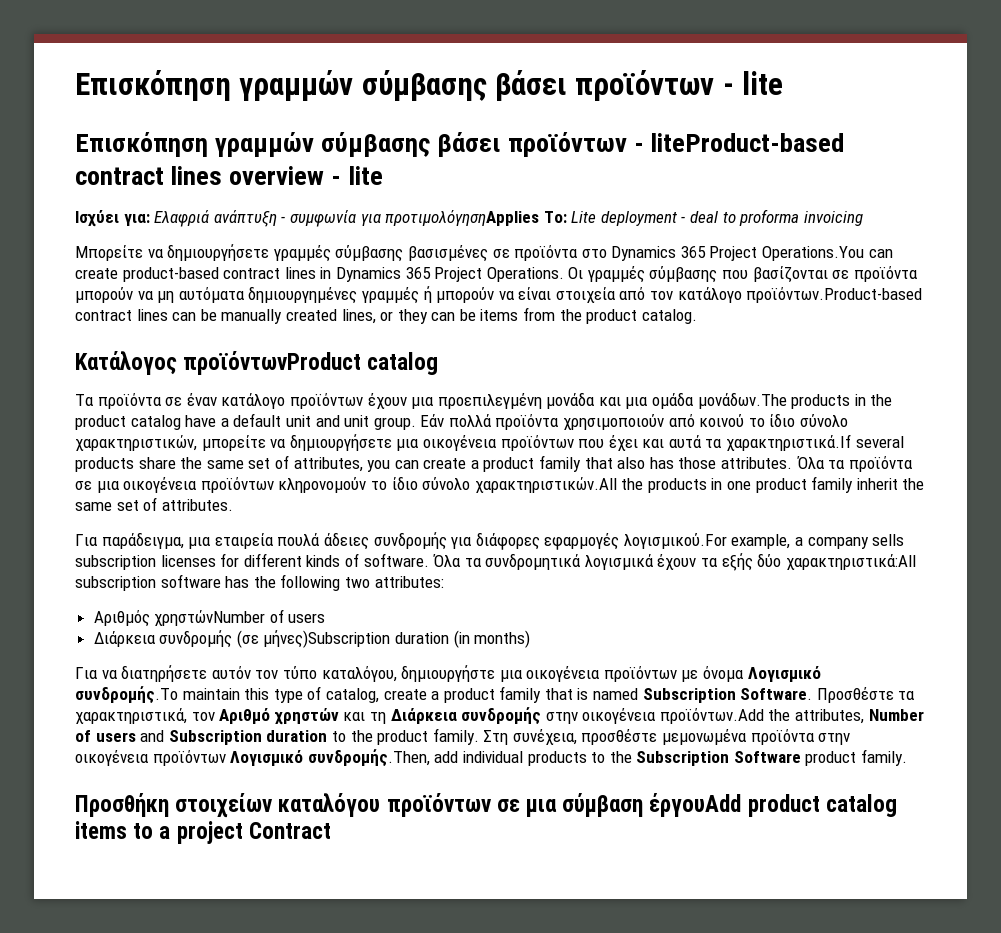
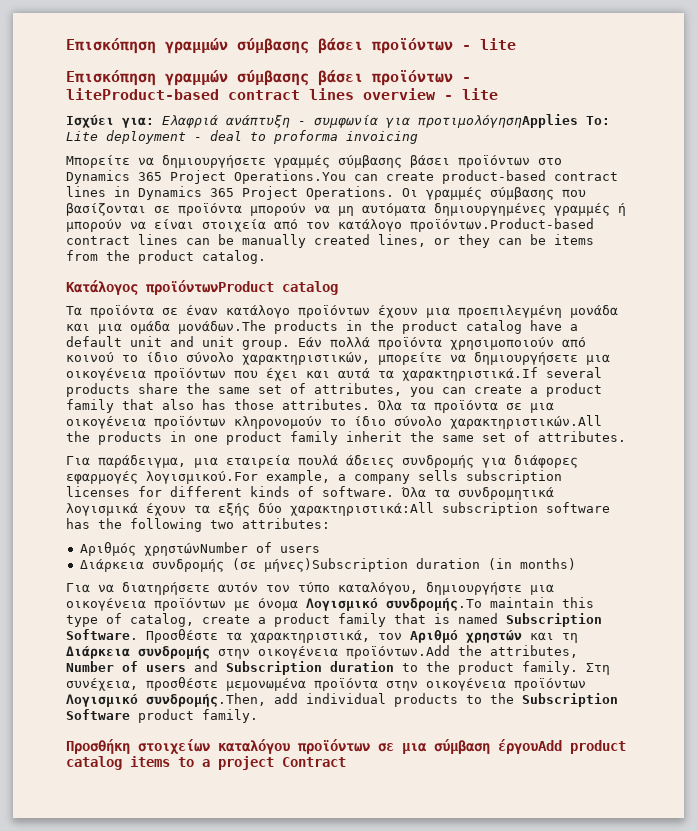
- Μπορείτε να δημιουργήσετε γραμμές σύμβασης βασισμένες σε προϊόντα στο Dynamics 365 Project Operations.You can create product-based contract lines in Dynamics 365 Project Operations.
+ Μπορείτε να δημιουργήσετε γραμμές σύμβασης βάσει προϊόντων στο Dynamics 365 Project Operations.You can create product-based contract lines in Dynamics 365 Project Operations.

